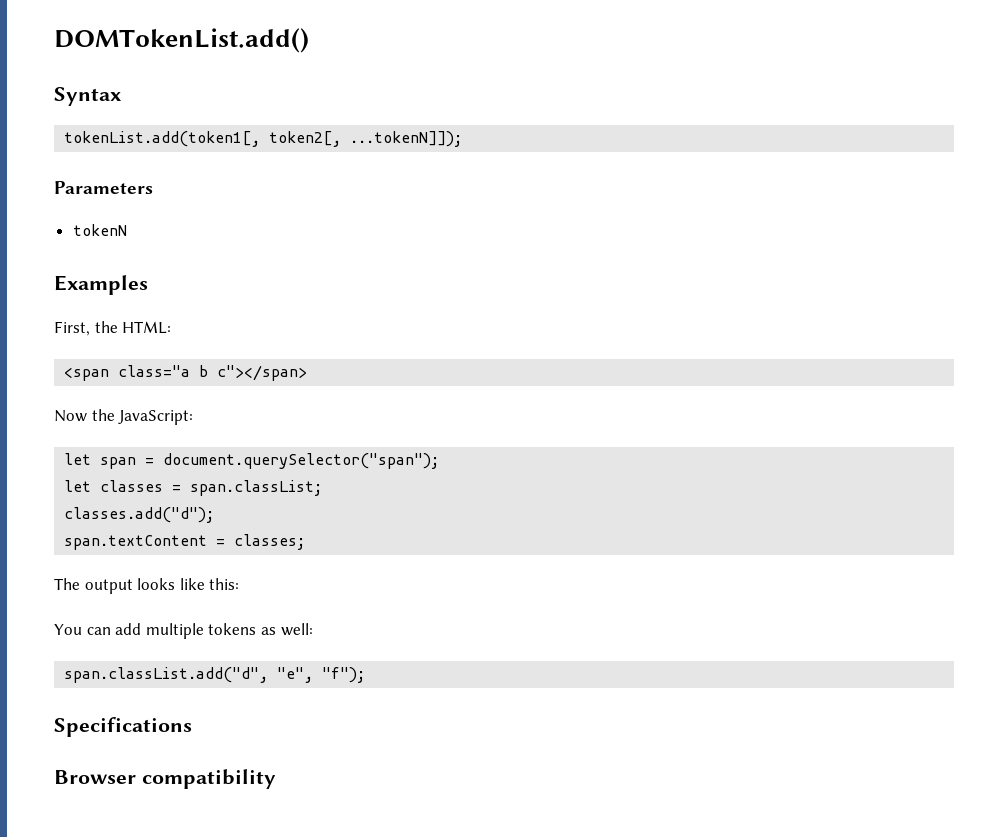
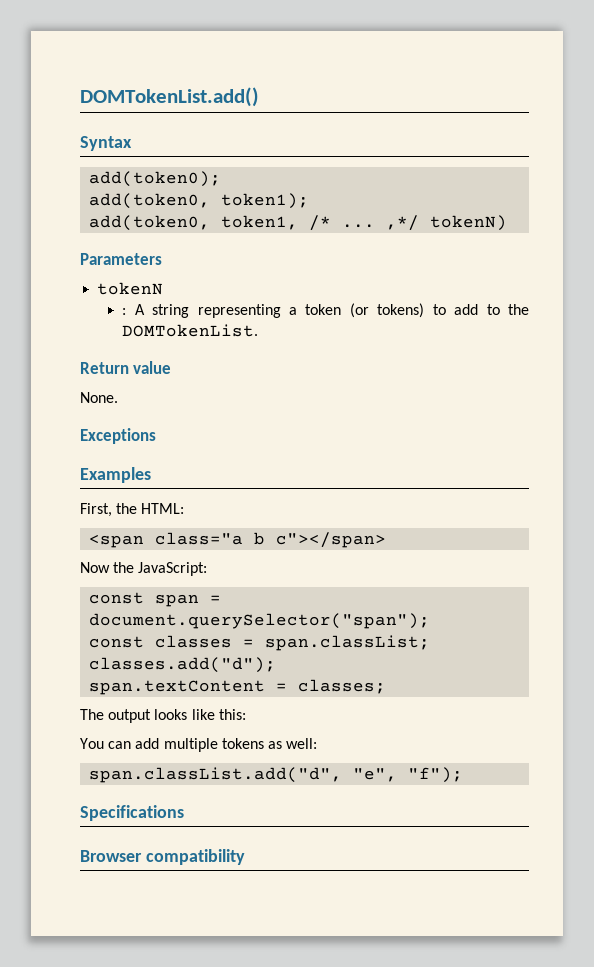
- tokenList.add(token1[, token2[, ...tokenN]]);
+ add(token0);
+ add(token0, token1);
+ add(token0, token1, /* ... ,*/ tokenN)
  Parameters
  tokenN
+ : A string representing a token (or tokens) to add to the DOMTokenList.
+ Return value
+ None.
+ Exceptions
- let span = document.querySelector("span");
+ const span = document.querySelector("span");
- let classes = span.classList;
+ const classes = span.classList;

